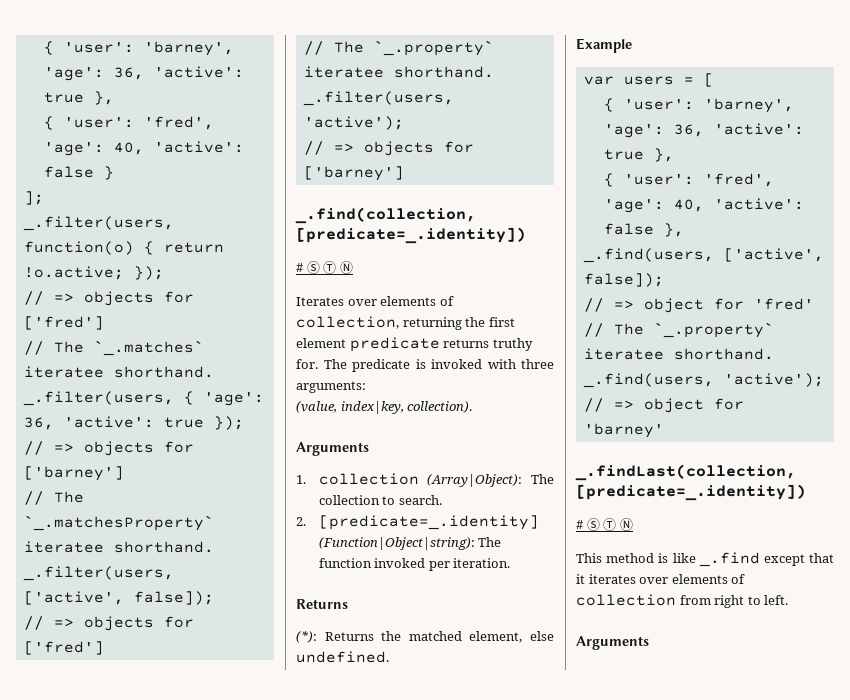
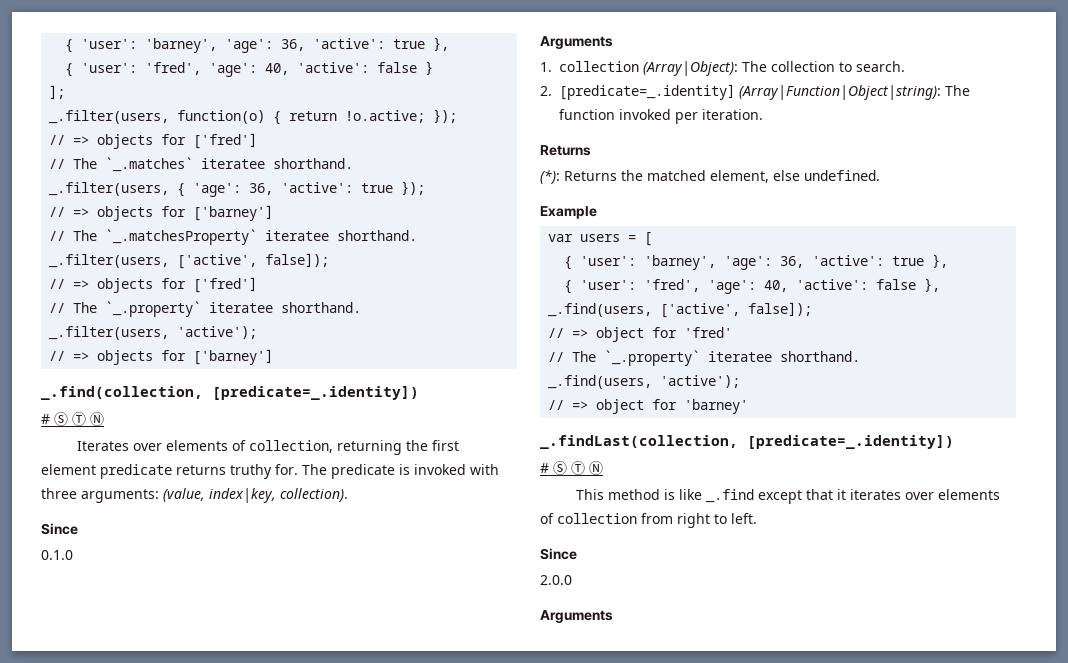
- The predicate is invoked with three arguments:
- (value, index|key, collection).
+ The predicate is invoked with three arguments: (value, index|key, collection).
+ Since
+ 0.1.0
- 2. [predicate=_.identity] (Function|Object|string): The function invoked per iteration.
+ 2. [predicate=_.identity] (Array|Function|Object|string): The function invoked per iteration.
  This method is like _.find except that it iterates over elements of collection from right to left.
+ Since
+ 2.0.0

